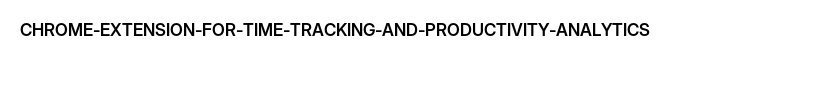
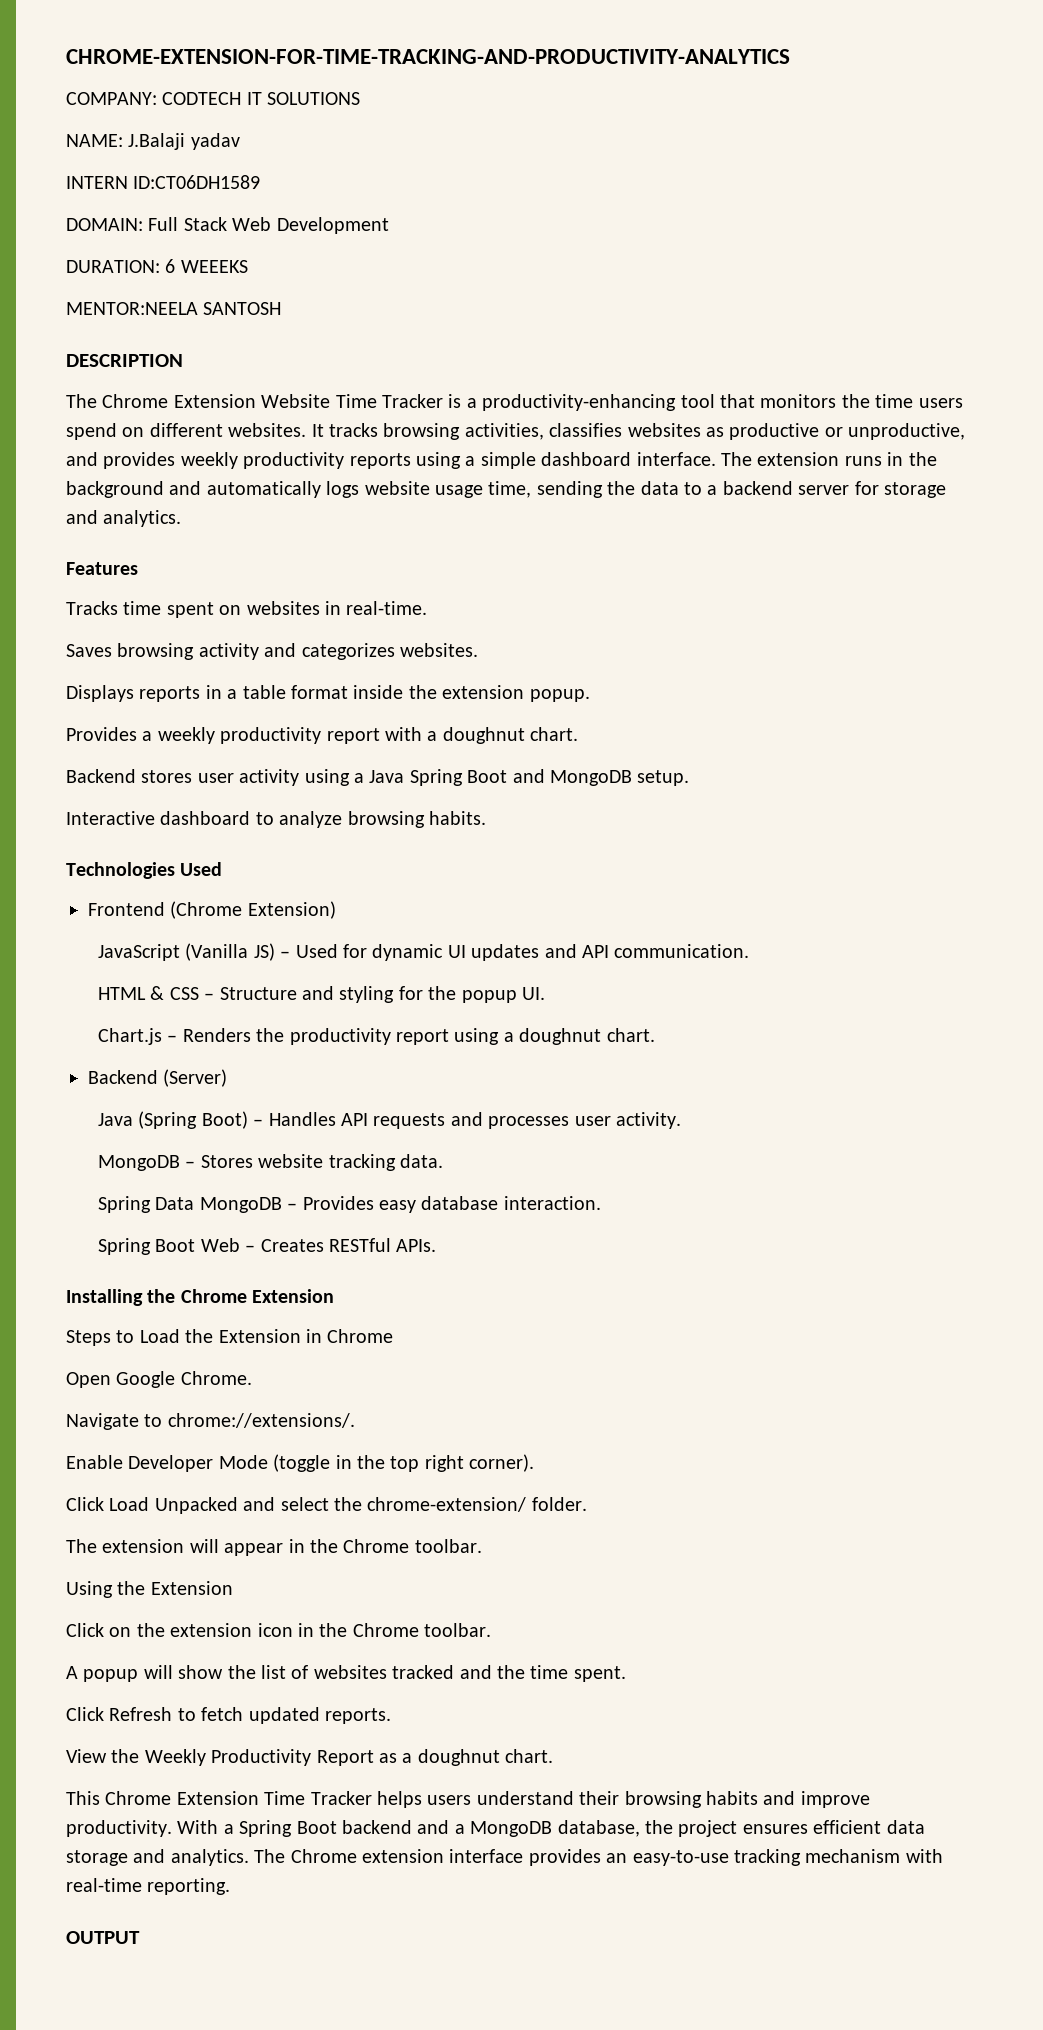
+ COMPANY: CODTECH IT SOLUTIONS
+ NAME: J.Balaji yadav
+ INTERN ID:CT06DH1589
+ DOMAIN: Full Stack Web Development
+ DURATION: 6 WEEEKS
+ MENTOR:NEELA SANTOSH
+ DESCRIPTION
+ The Chrome Extension Website Time Tracker is a productivity-enhancing tool that monitors the time users spend on different websites. It tracks browsing activities, classifies websites as productive or unproductive, and provides weekly productivity reports using a simple dashboard interface. The extension runs in the background and automatically logs website usage time, sending the data to a backend server for storage and analytics.
+ Features
+ Tracks time spent on websites in real-time.
+ Saves browsing activity and categorizes websites.
+ Displays reports in a table format inside the extension popup.
+ Provides a weekly productivity report with a doughnut chart.
+ Backend stores user activity using a Java Spring Boot and MongoDB setup.
+ Interactive dashboard to analyze browsing habits.
+ Technologies Used
+ Frontend (Chrome Extension)
+ JavaScript (Vanilla JS) – Used for dynamic UI updates and API communication.
+ HTML & CSS – Structure and styling for the popup UI.
+ Chart.js – Renders the productivity report using a doughnut chart.
+ Backend (Server)
+ Java (Spring Boot) – Handles API requests and processes user activity.
+ MongoDB – Stores website tracking data.
+ Spring Data MongoDB – Provides easy database interaction.
+ Spring Boot Web – Creates RESTful APIs.
+ Installing the Chrome Extension
+ Steps to Load the Extension in Chrome
+ Open Google Chrome.
+ Navigate to chrome://extensions/.
+ Enable Developer Mode (toggle in the top right corner).
+ Click Load Unpacked and select the chrome-extension/ folder.
+ The extension will appear in the Chrome toolbar.
+ Using the Extension
+ Click on the extension icon in the Chrome toolbar.
+ A popup will show the list of websites tracked and the time spent.
+ Click Refresh to fetch updated reports.
+ View the Weekly Productivity Report as a doughnut chart.
+ This Chrome Extension Time Tracker helps users understand their browsing habits and improve productivity. With a Spring Boot backend and a MongoDB database, the project ensures efficient data storage and analytics. The Chrome extension interface provides an easy-to-use tracking mechanism with real-time reporting.
+ OUTPUT

